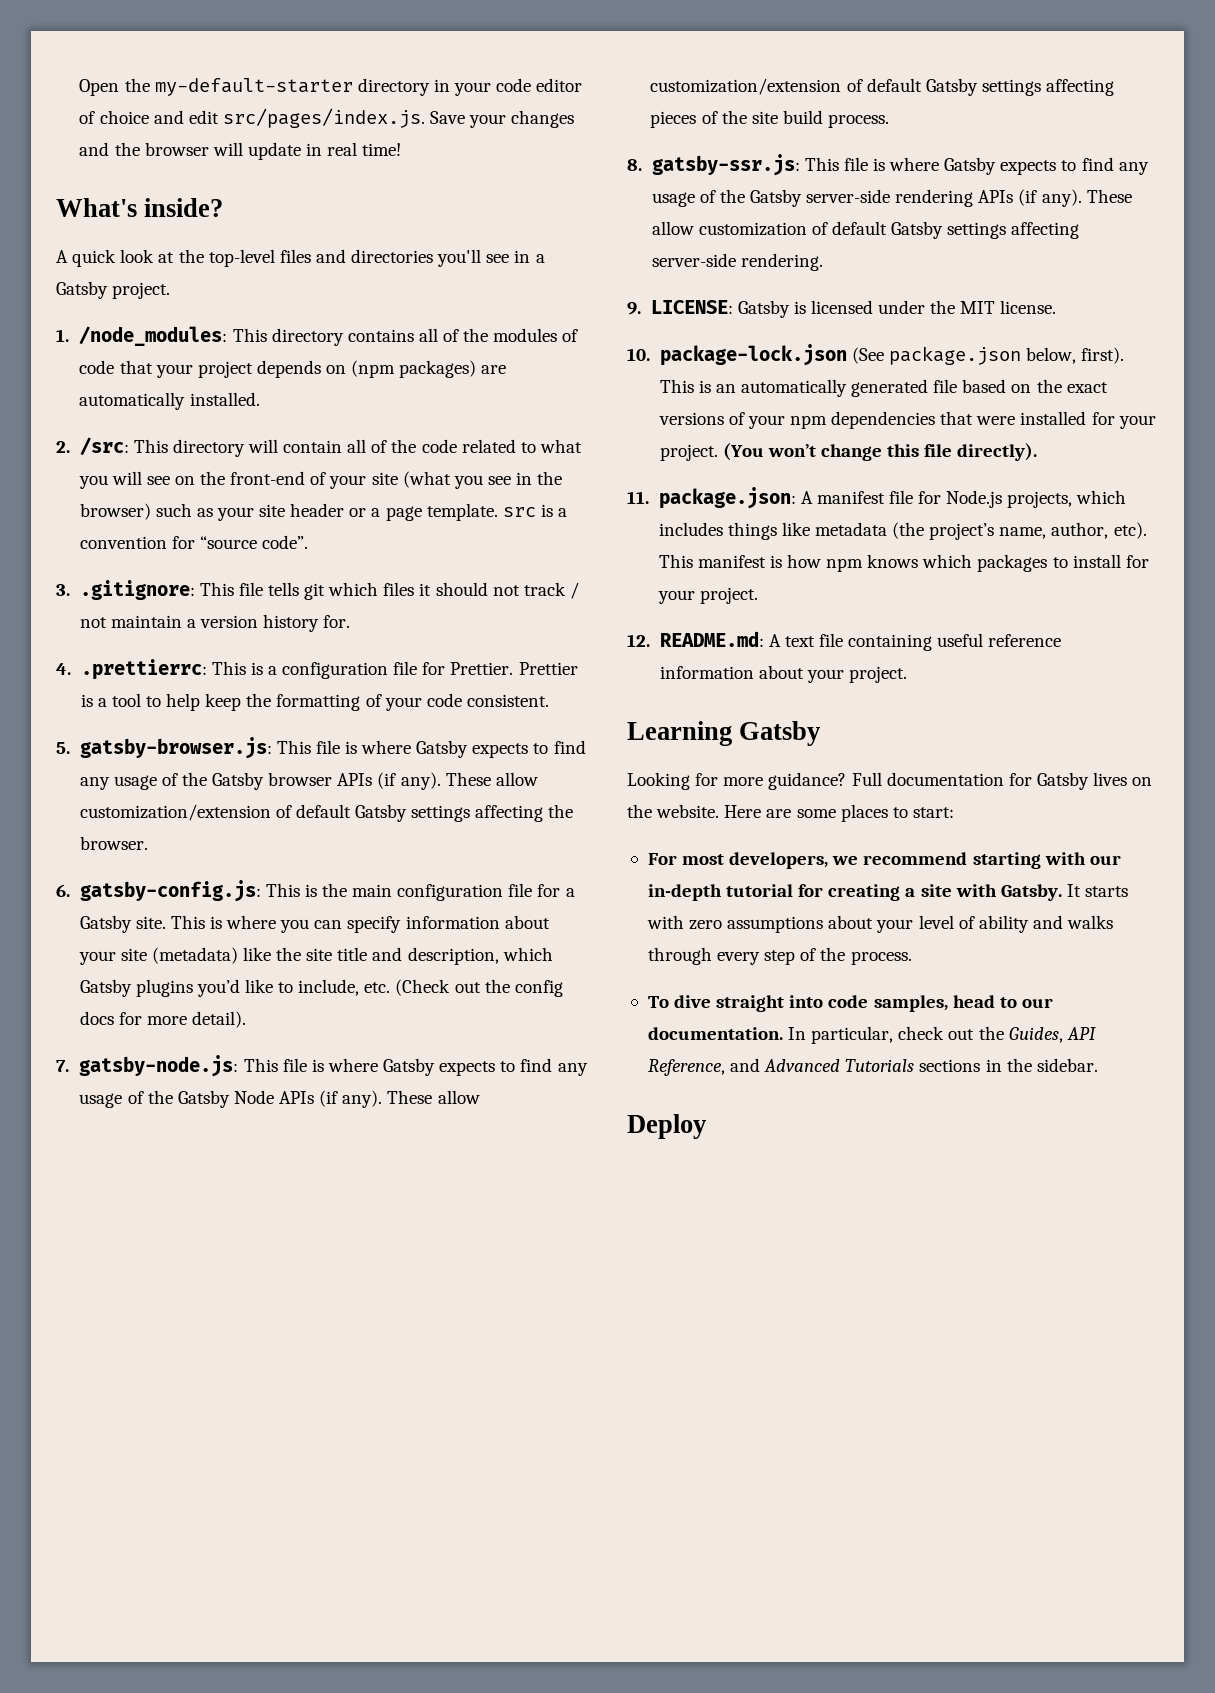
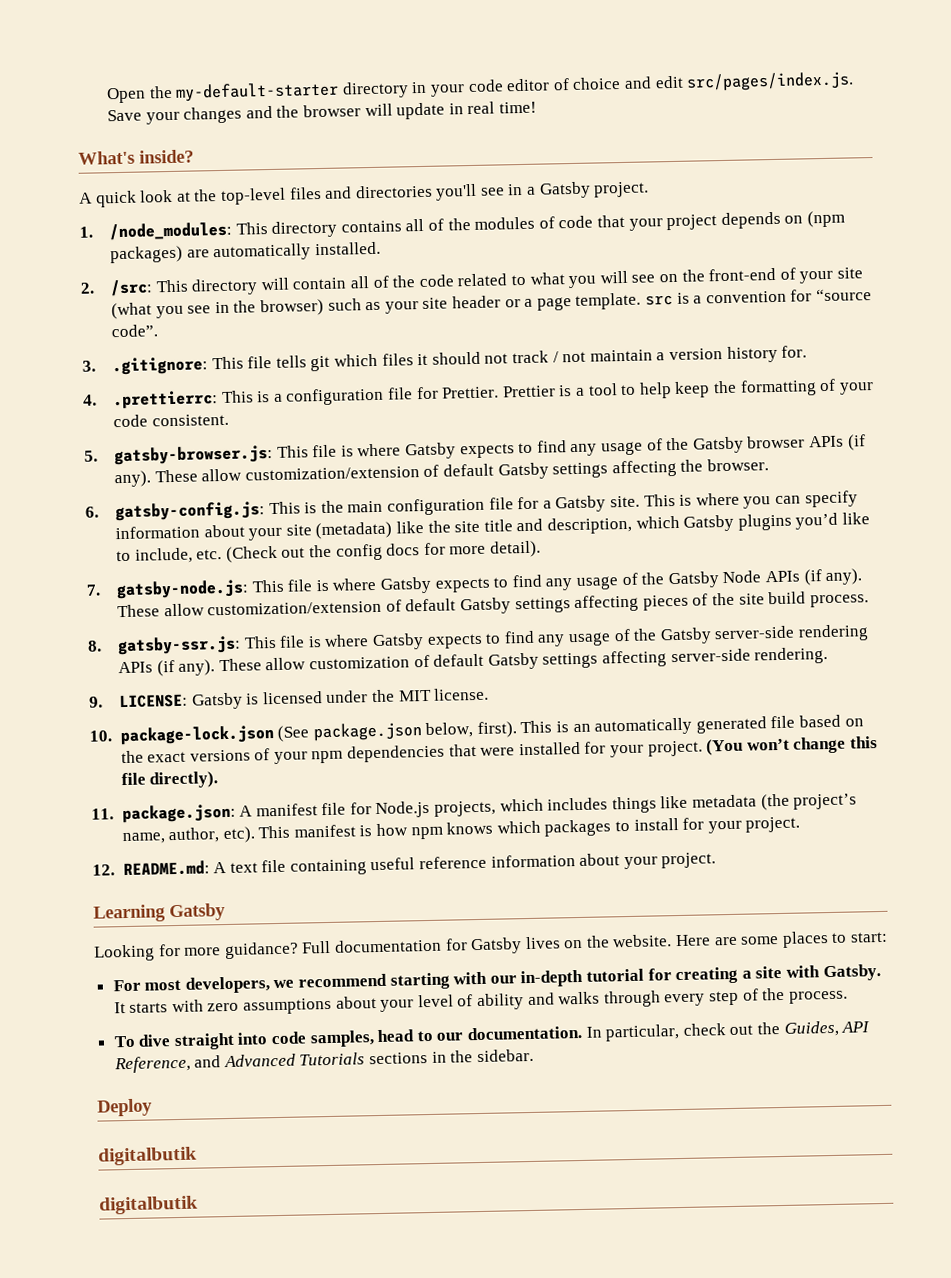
  Deploy
+ digitalbutik
+ digitalbutik

